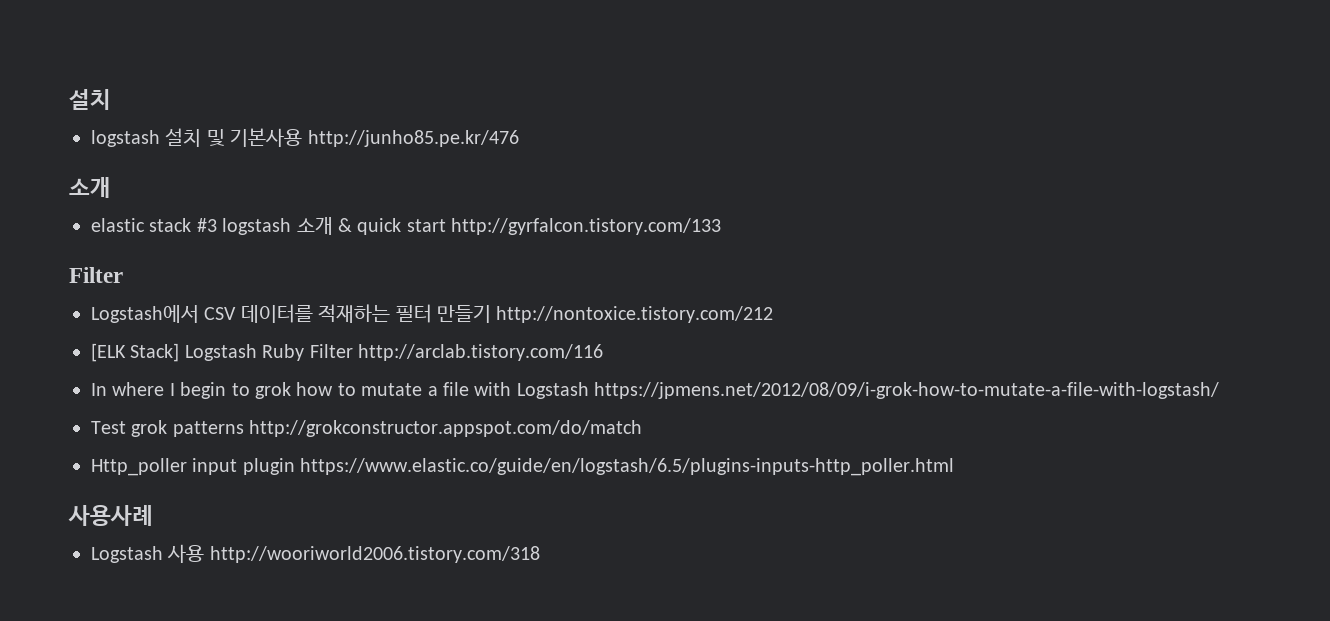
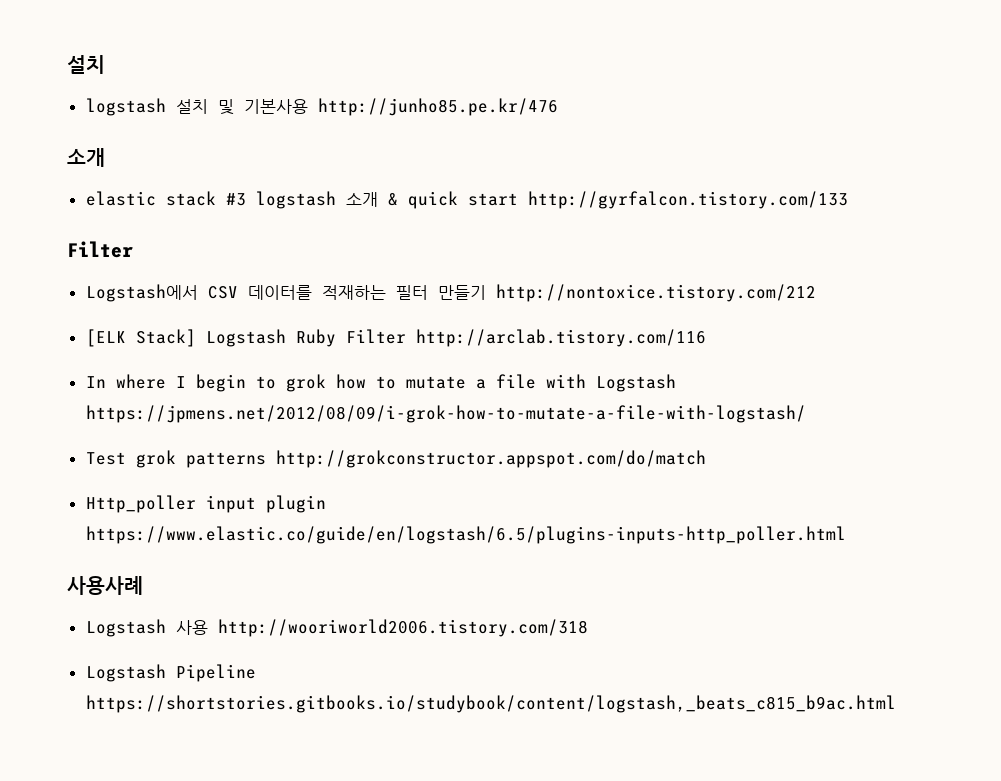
+ Logstash Pipeline https://shortstories.gitbooks.io/studybook/content/logstash,_beats_c815_b9ac.html

